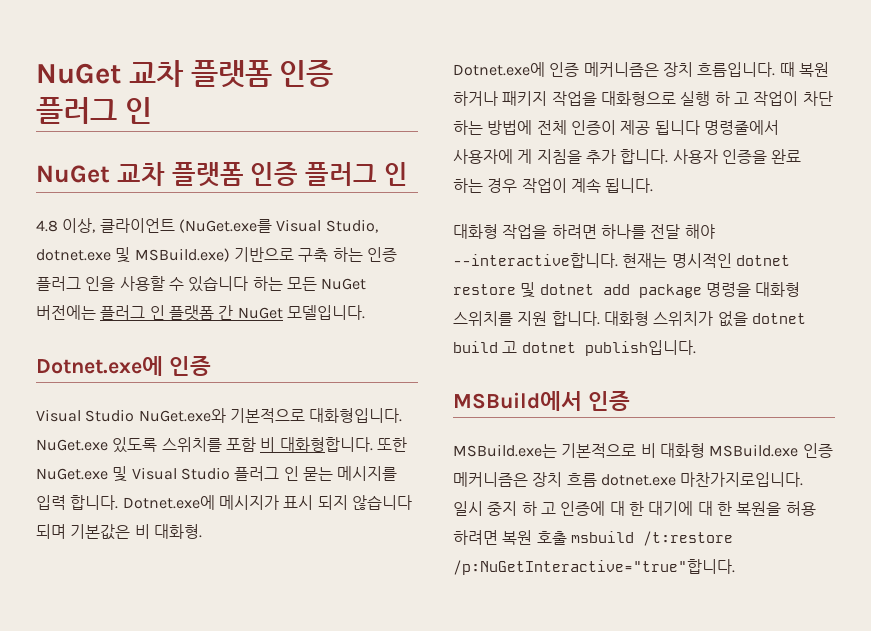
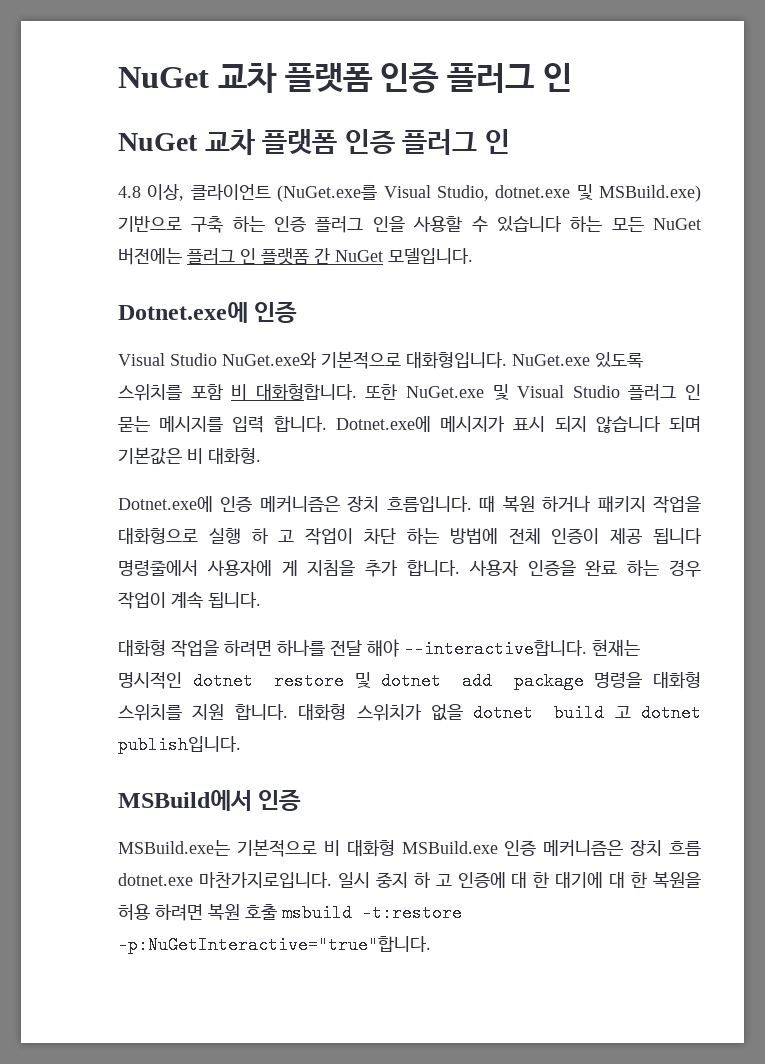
- 일시 중지 하 고 인증에 대 한 대기에 대 한 복원을 허용 하려면 복원 호출 msbuild /t:restore /p:NuGetInteractive="true"합니다.
+ 일시 중지 하 고 인증에 대 한 대기에 대 한 복원을 허용 하려면 복원 호출 msbuild -t:restore -p:NuGetInteractive="true"합니다.

